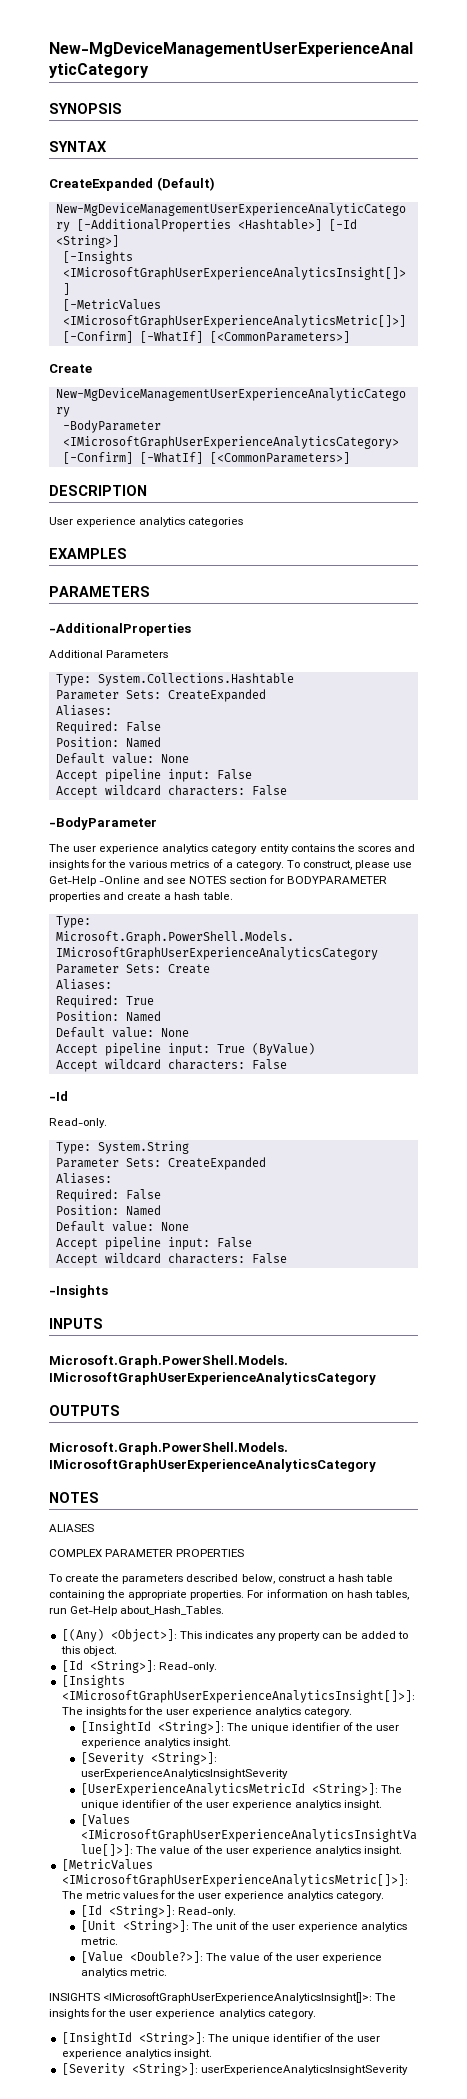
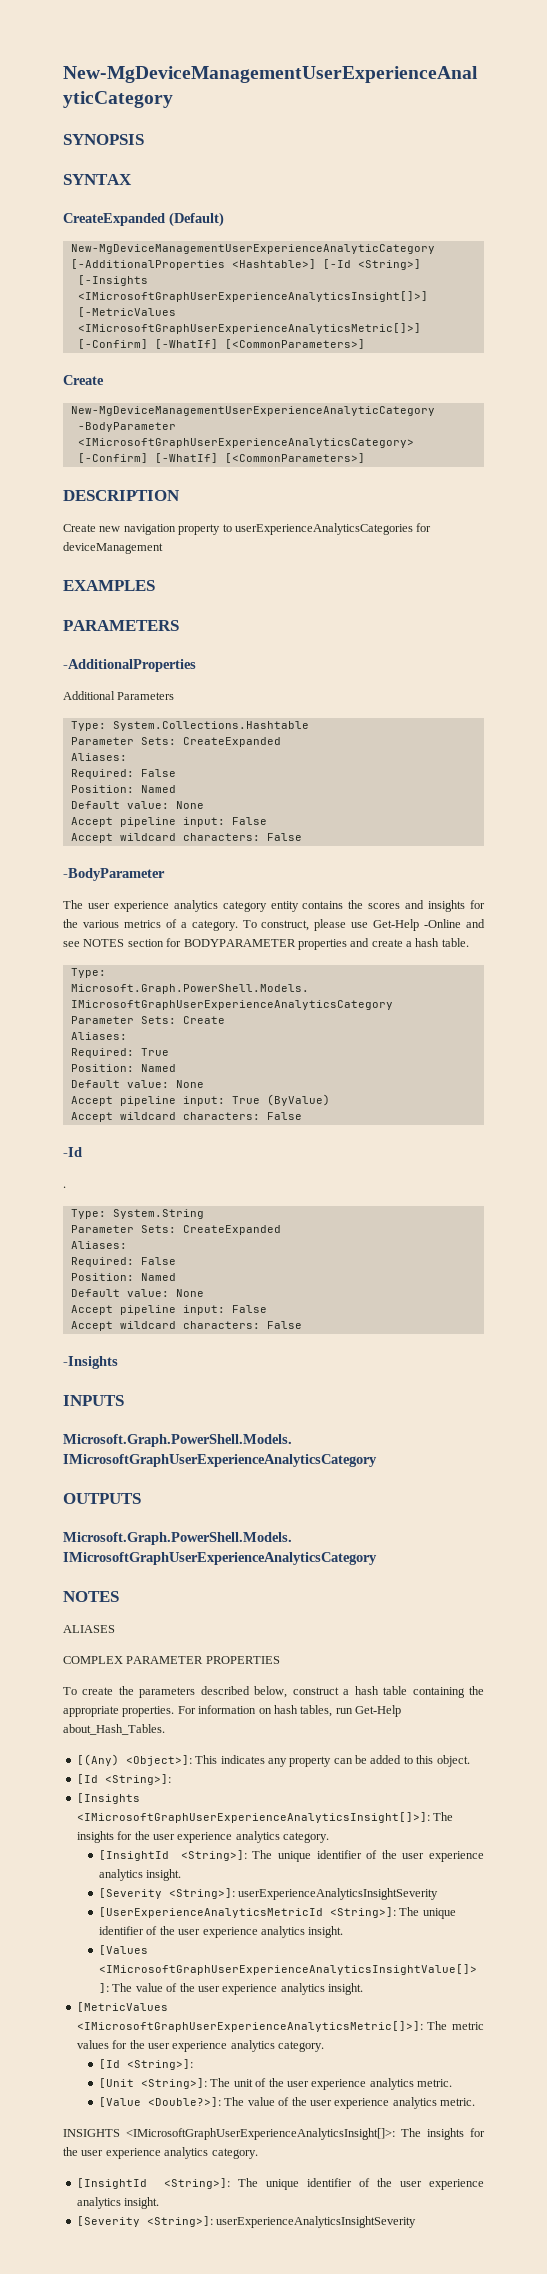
- User experience analytics categories
+ Create new navigation property to userExperienceAnalyticsCategories for deviceManagement
  -Id
- Read-only.
+ .
  [(Any) <Object>]: This indicates any property can be added to this object.
- [Id <String>]: Read-only.
+ [Id <String>]:
  [MetricValues <IMicrosoftGraphUserExperienceAnalyticsMetric[]>]: The metric values for the user experience analytics category.
- [Id <String>]: Read-only.
+ [Id <String>]:

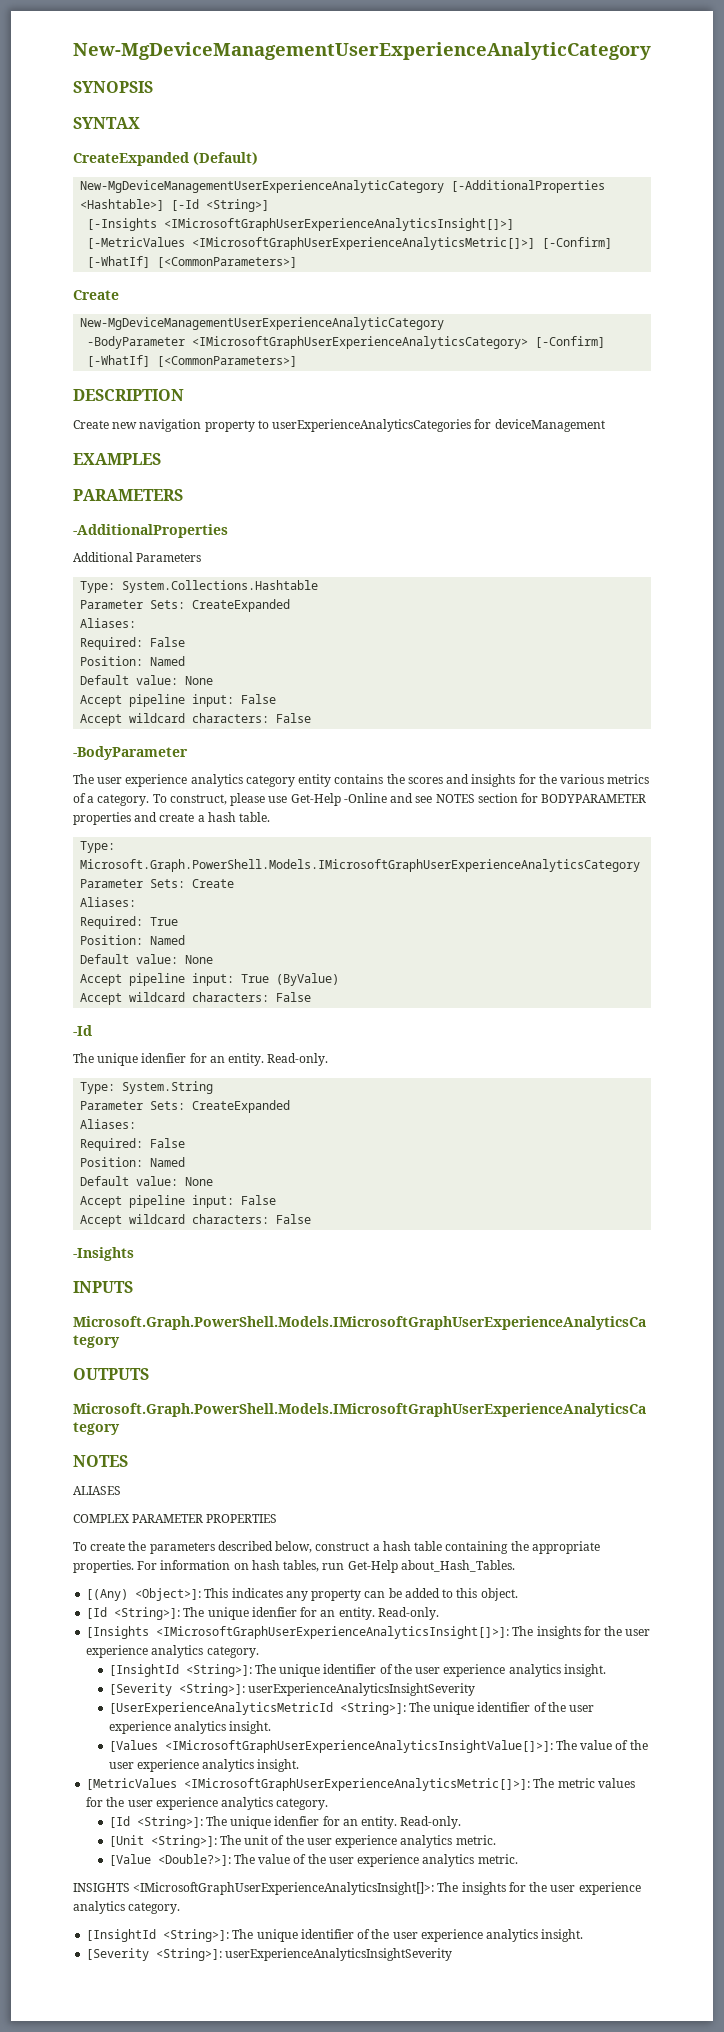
  -Id
- .
+ The unique idenfier for an entity. Read-only.
  [(Any) <Object>]: This indicates any property can be added to this object.
- [Id <String>]:
+ [Id <String>]: The unique idenfier for an entity. Read-only.
  [MetricValues <IMicrosoftGraphUserExperienceAnalyticsMetric[]>]: The metric values for the user experience analytics category.
- [Id <String>]:
+ [Id <String>]: The unique idenfier for an entity. Read-only.

